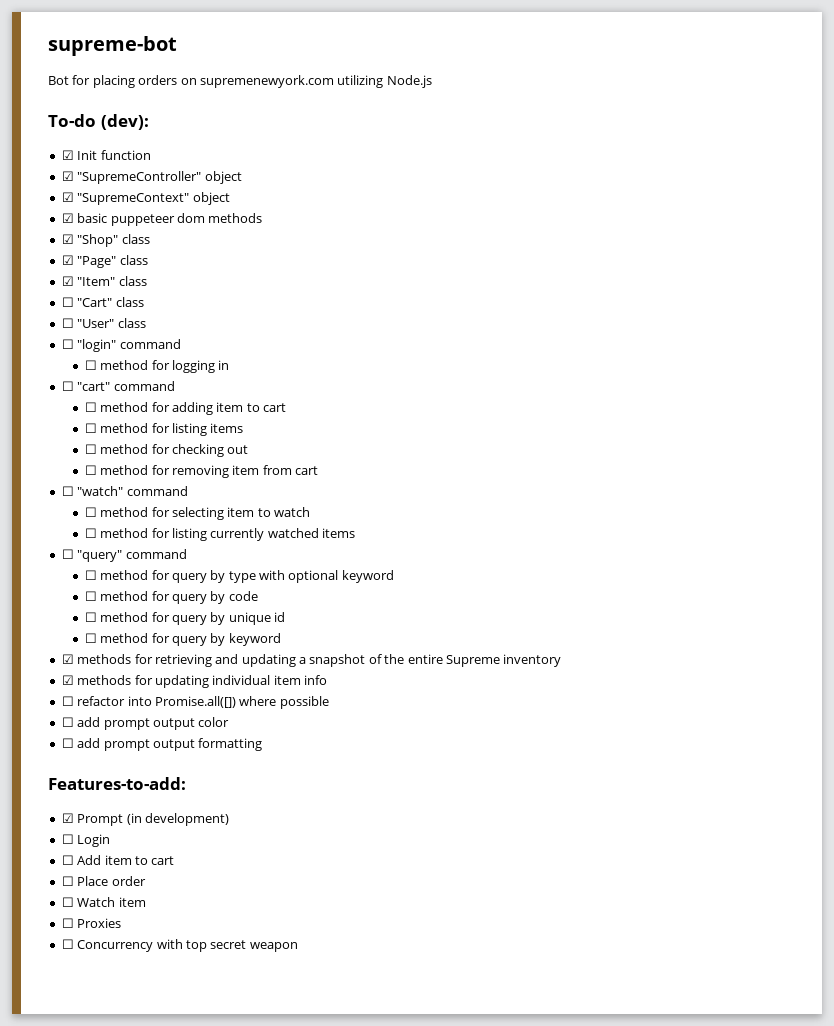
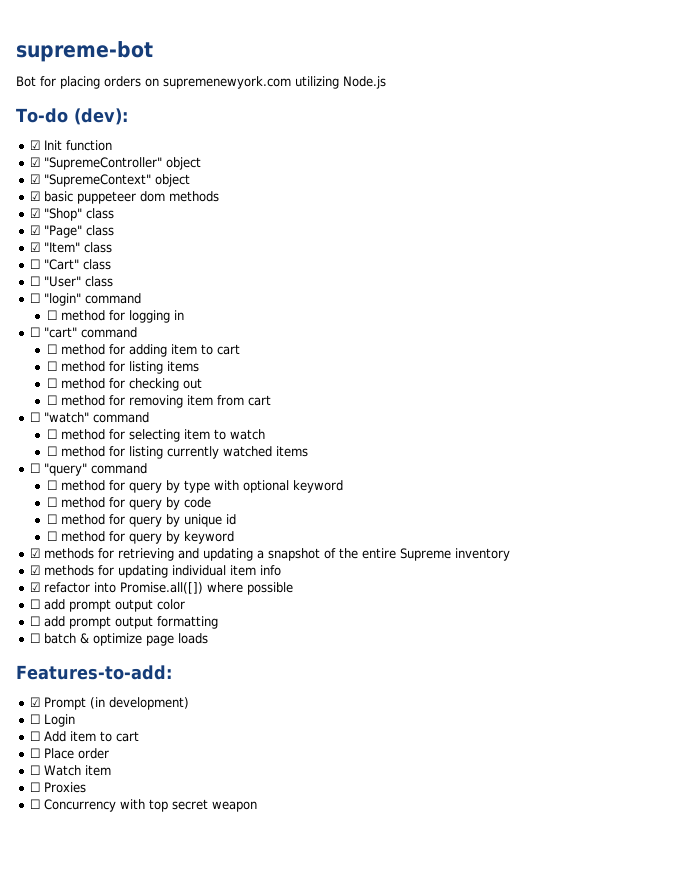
- ☐ refactor into Promise.all([]) where possible
+ ☑ refactor into Promise.all([]) where possible
+ ☐ batch & optimize page loads

